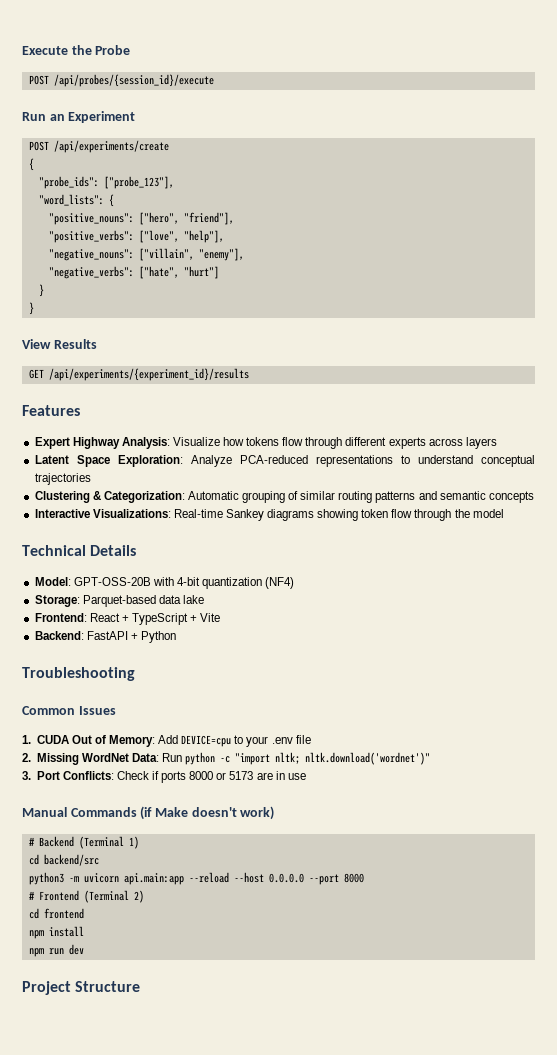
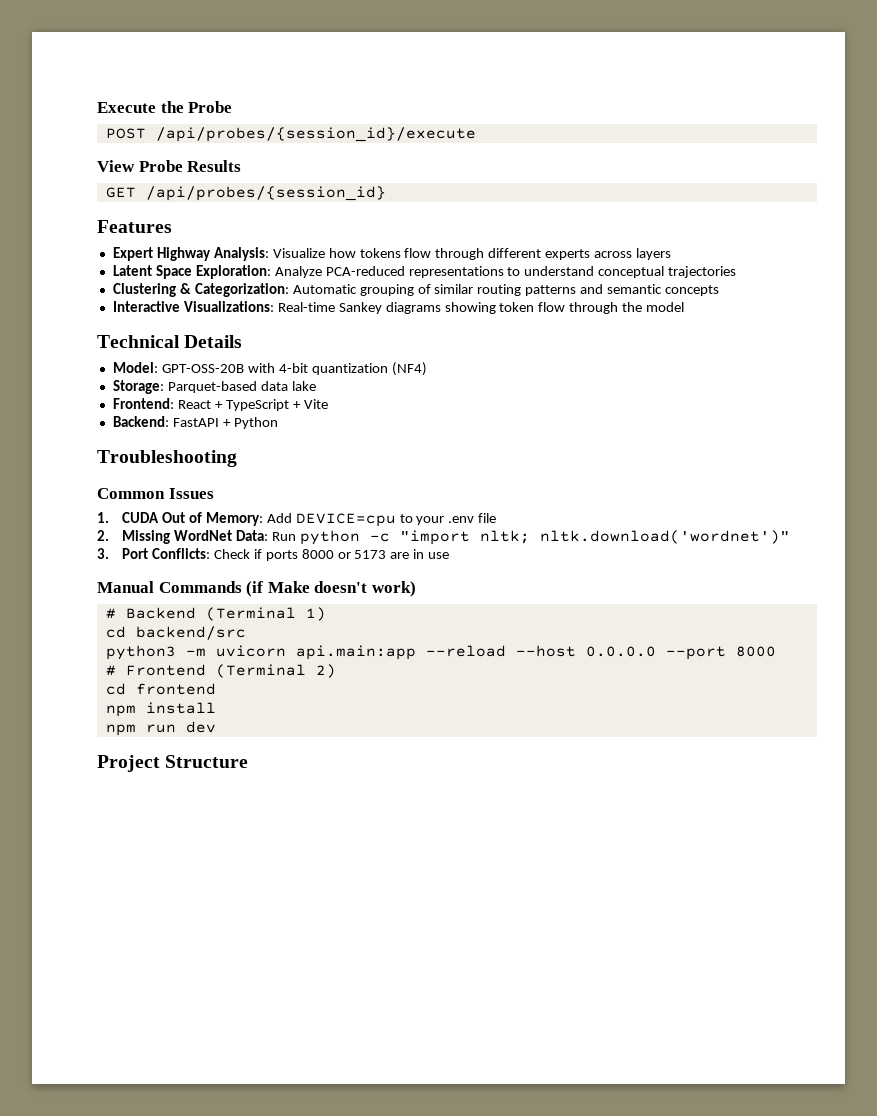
- Run an Experiment
- POST /api/experiments/create
- {
- "probe_ids": ["probe_123"],
- "word_lists": {
- "positive_nouns": ["hero", "friend"],
- "positive_verbs": ["love", "help"],
- "negative_nouns": ["villain", "enemy"],
- "negative_verbs": ["hate", "hurt"]
- }
- }
- View Results
+ View Probe Results
- GET /api/experiments/{experiment_id}/results
+ GET /api/probes/{session_id}

